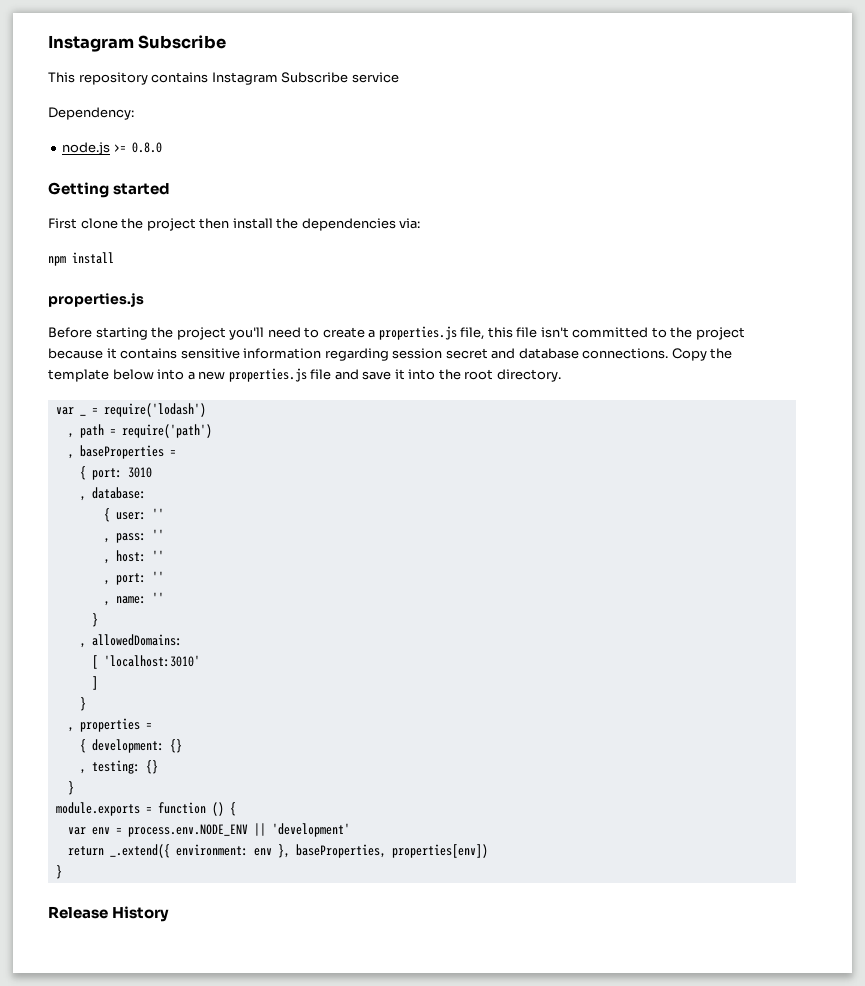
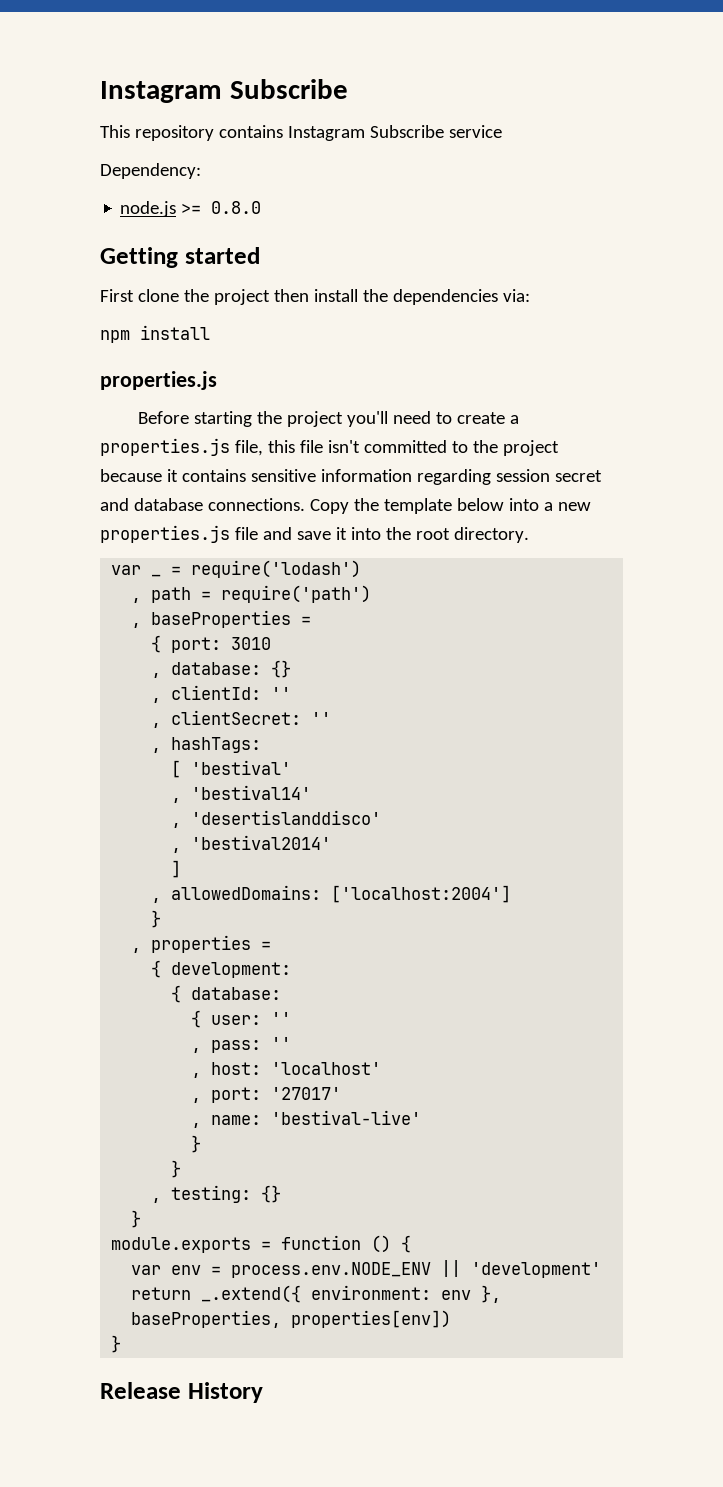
- , database:
+ , database: {}
+ , clientId: ''
+ , clientSecret: ''
+ , hashTags:
+ [ 'bestival'
+ , 'bestival14'
+ , 'desertislanddisco'
+ , 'bestival2014'
+ ]
+ , allowedDomains: ['localhost:2004']
+ }
+ , properties =
+ { development:
+ { database:
- , host: ''
+ , host: 'localhost'
- , port: ''
+ , port: '27017'
- , name: ''
+ , name: 'bestival-live'
  }
- , allowedDomains:
- [ 'localhost:3010'
- ]
  }
- , properties =
- { development: {}

